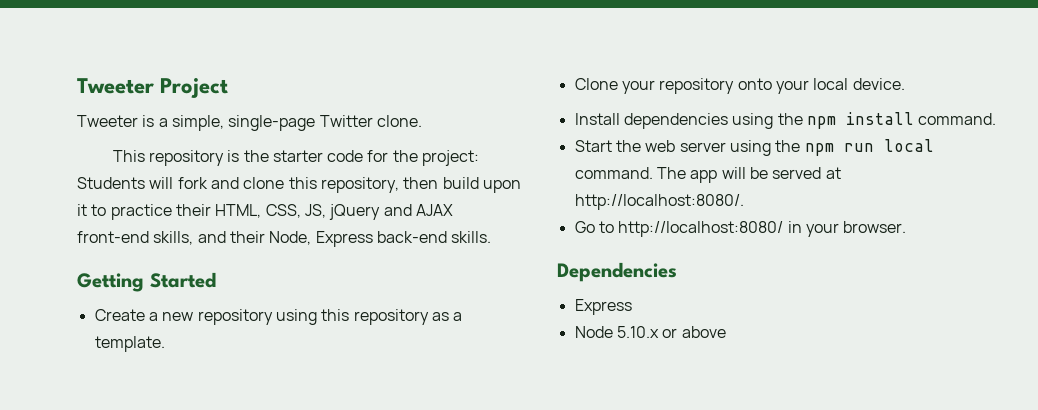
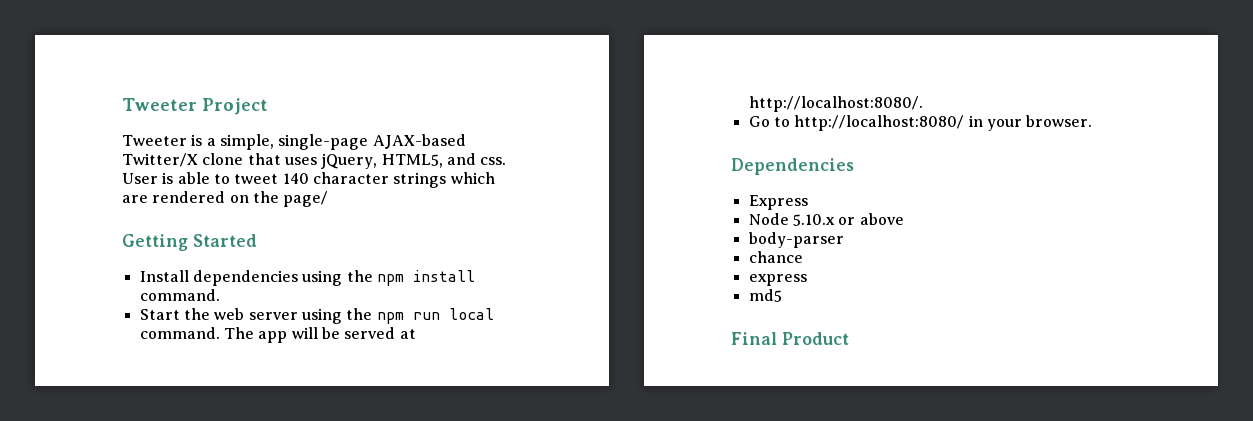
- Tweeter is a simple, single-page Twitter clone.
- This repository is the starter code for the project: Students will fork and clone this repository, then build upon it to practice their HTML, CSS, JS, jQuery and AJAX front-end skills, and their Node, Express back-end skills.
+ Tweeter is a simple, single-page AJAX-based Twitter/X clone that uses jQuery, HTML5, and css. User is able to tweet 140 character strings which are rendered on the page/
  Getting Started
- Create a new repository using this repository as a template.
- Clone your repository onto your local device.
+ body-parser
+ chance
+ express
+ md5
+ Final Product

